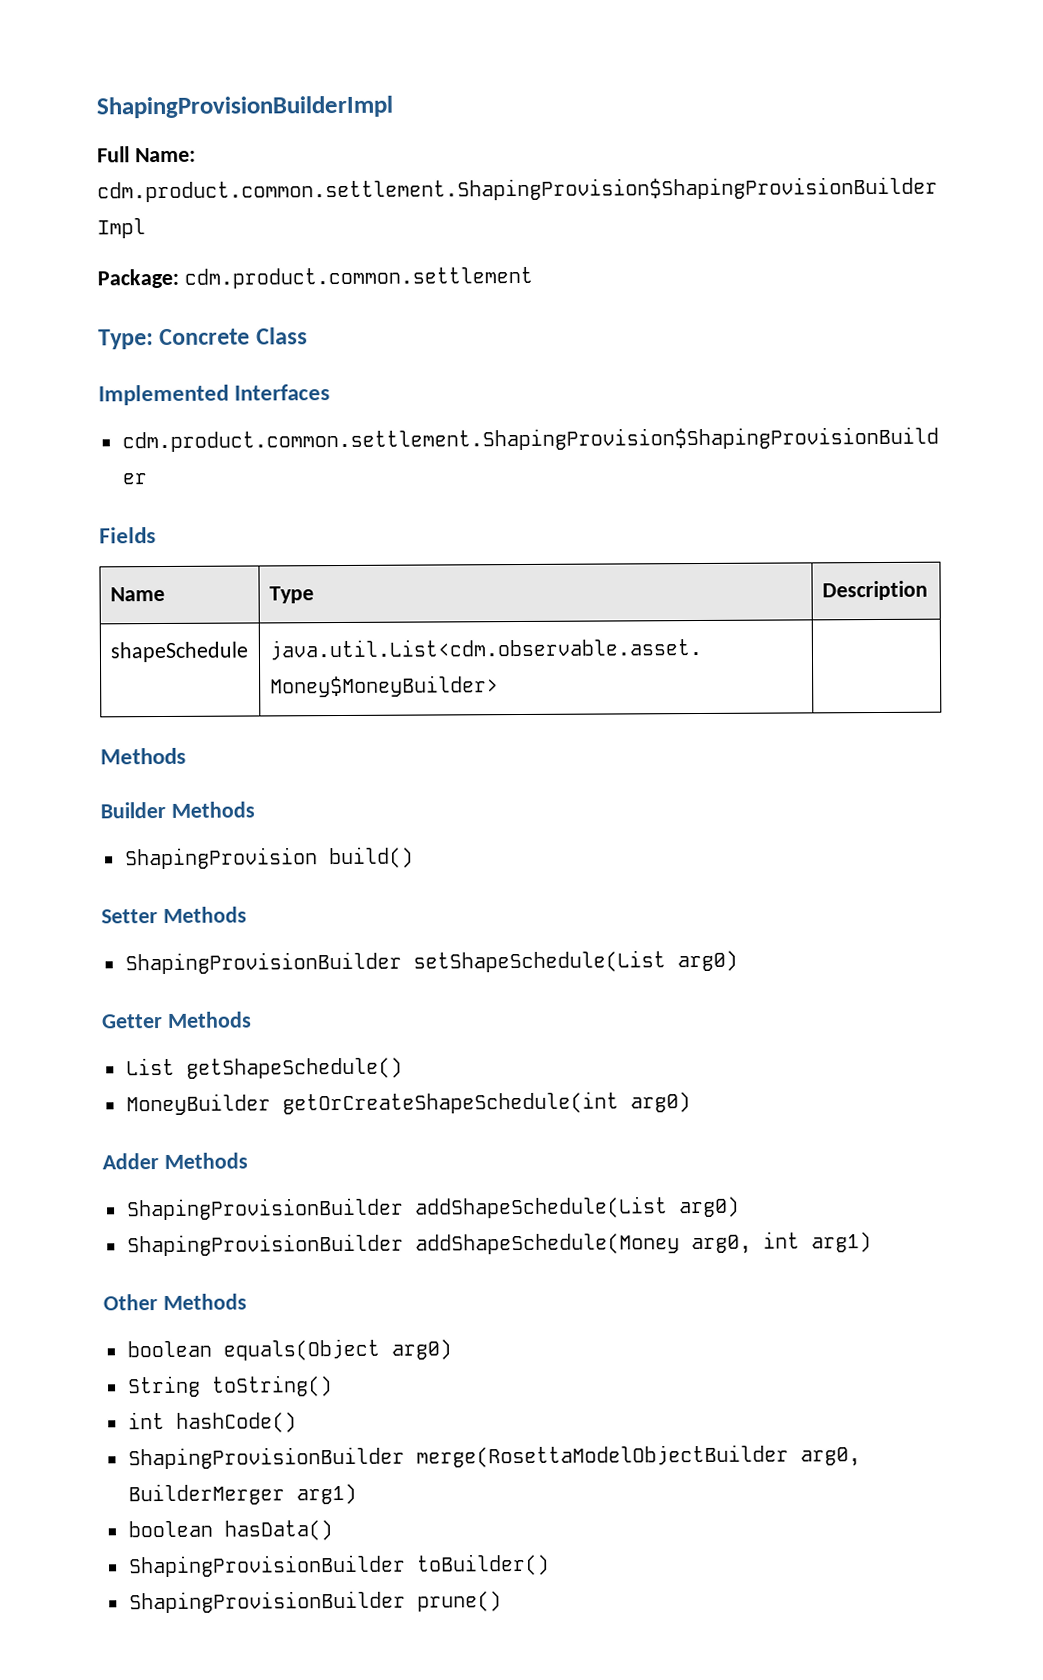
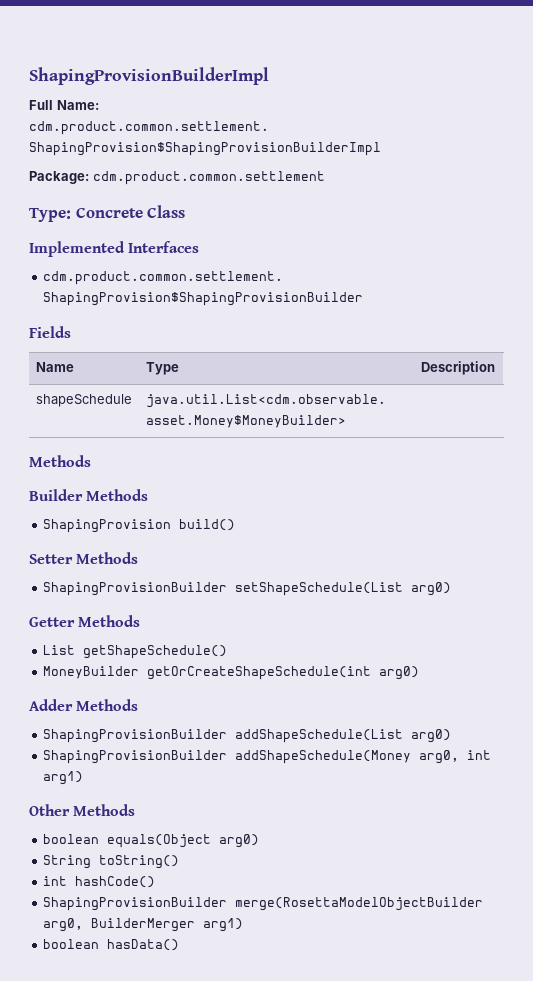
- ShapingProvisionBuilder toBuilder()
- ShapingProvisionBuilder prune()

